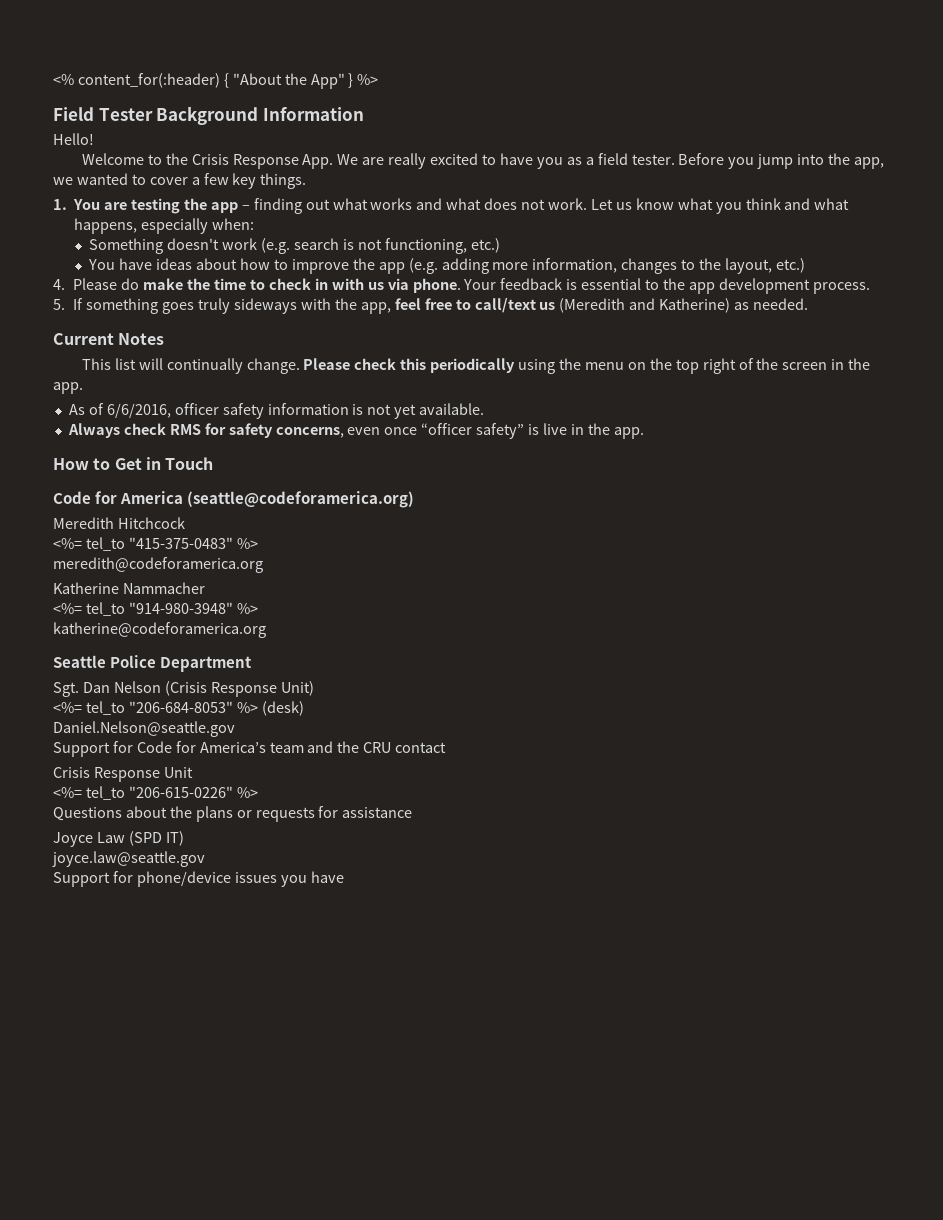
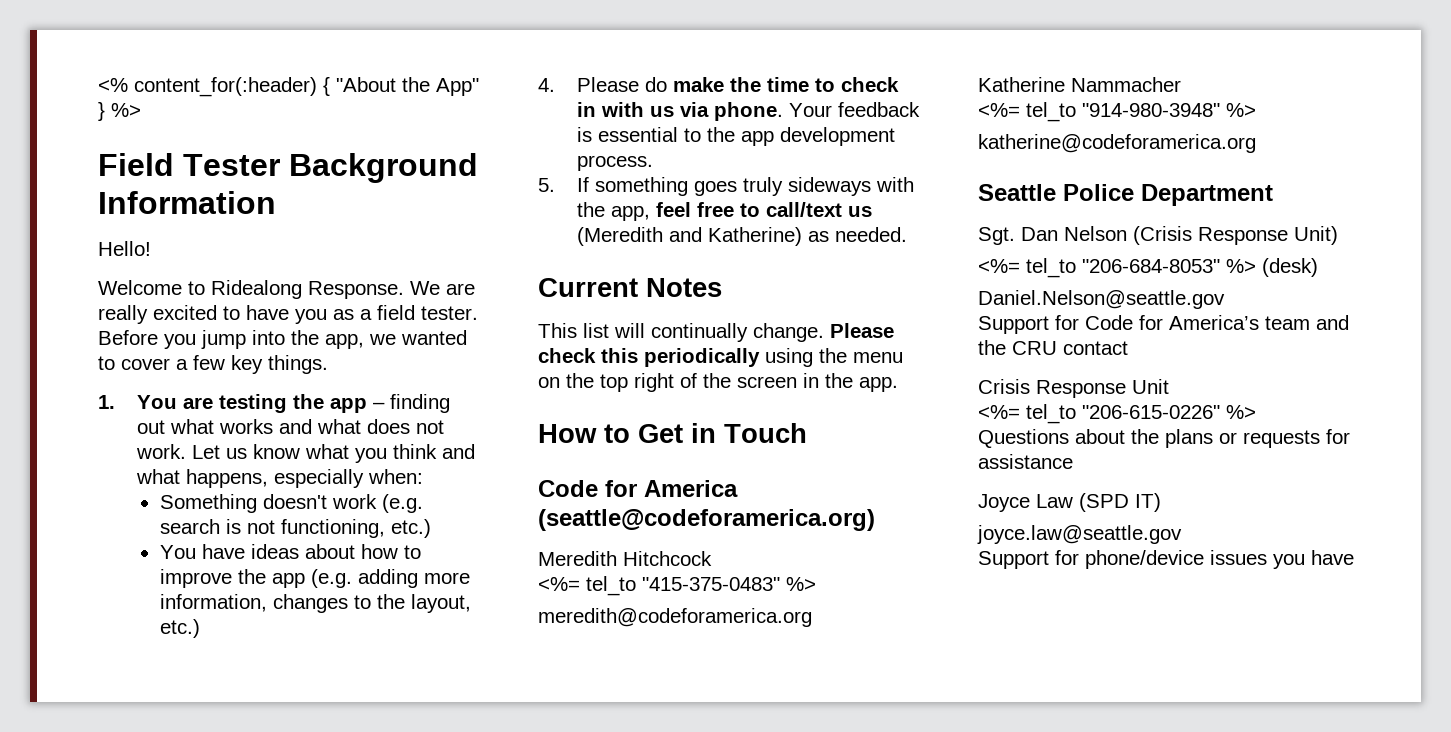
- Welcome to the Crisis Response App. We are really excited to have you as a field tester.
+ Welcome to Ridealong Response. We are really excited to have you as a field tester.
- As of 6/6/2016, officer safety information is not yet available.
- Always check RMS for safety concerns, even once “officer safety” is live in the app.

